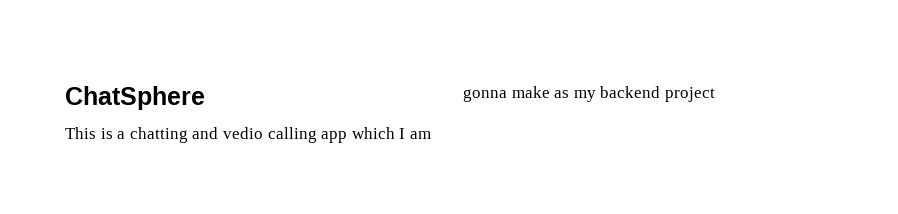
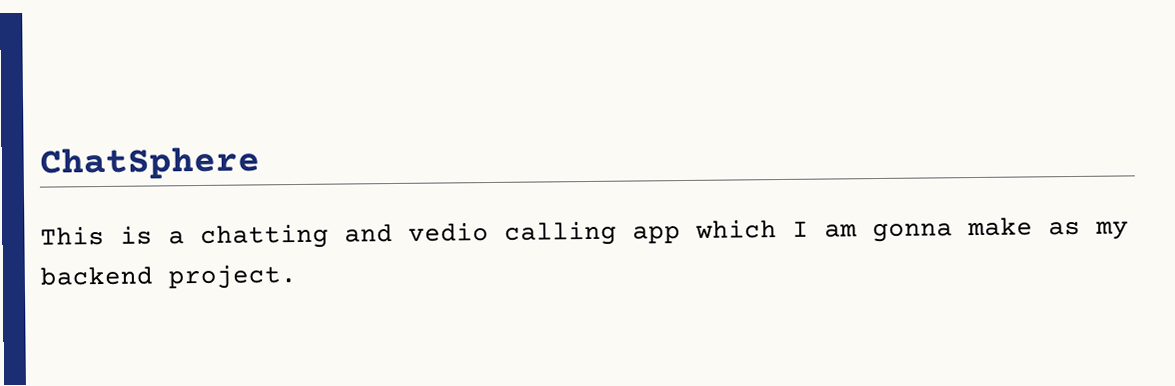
- This is a chatting and vedio calling app which I am gonna make as my backend project
+ This is a chatting and vedio calling app which I am gonna make as my backend project.

